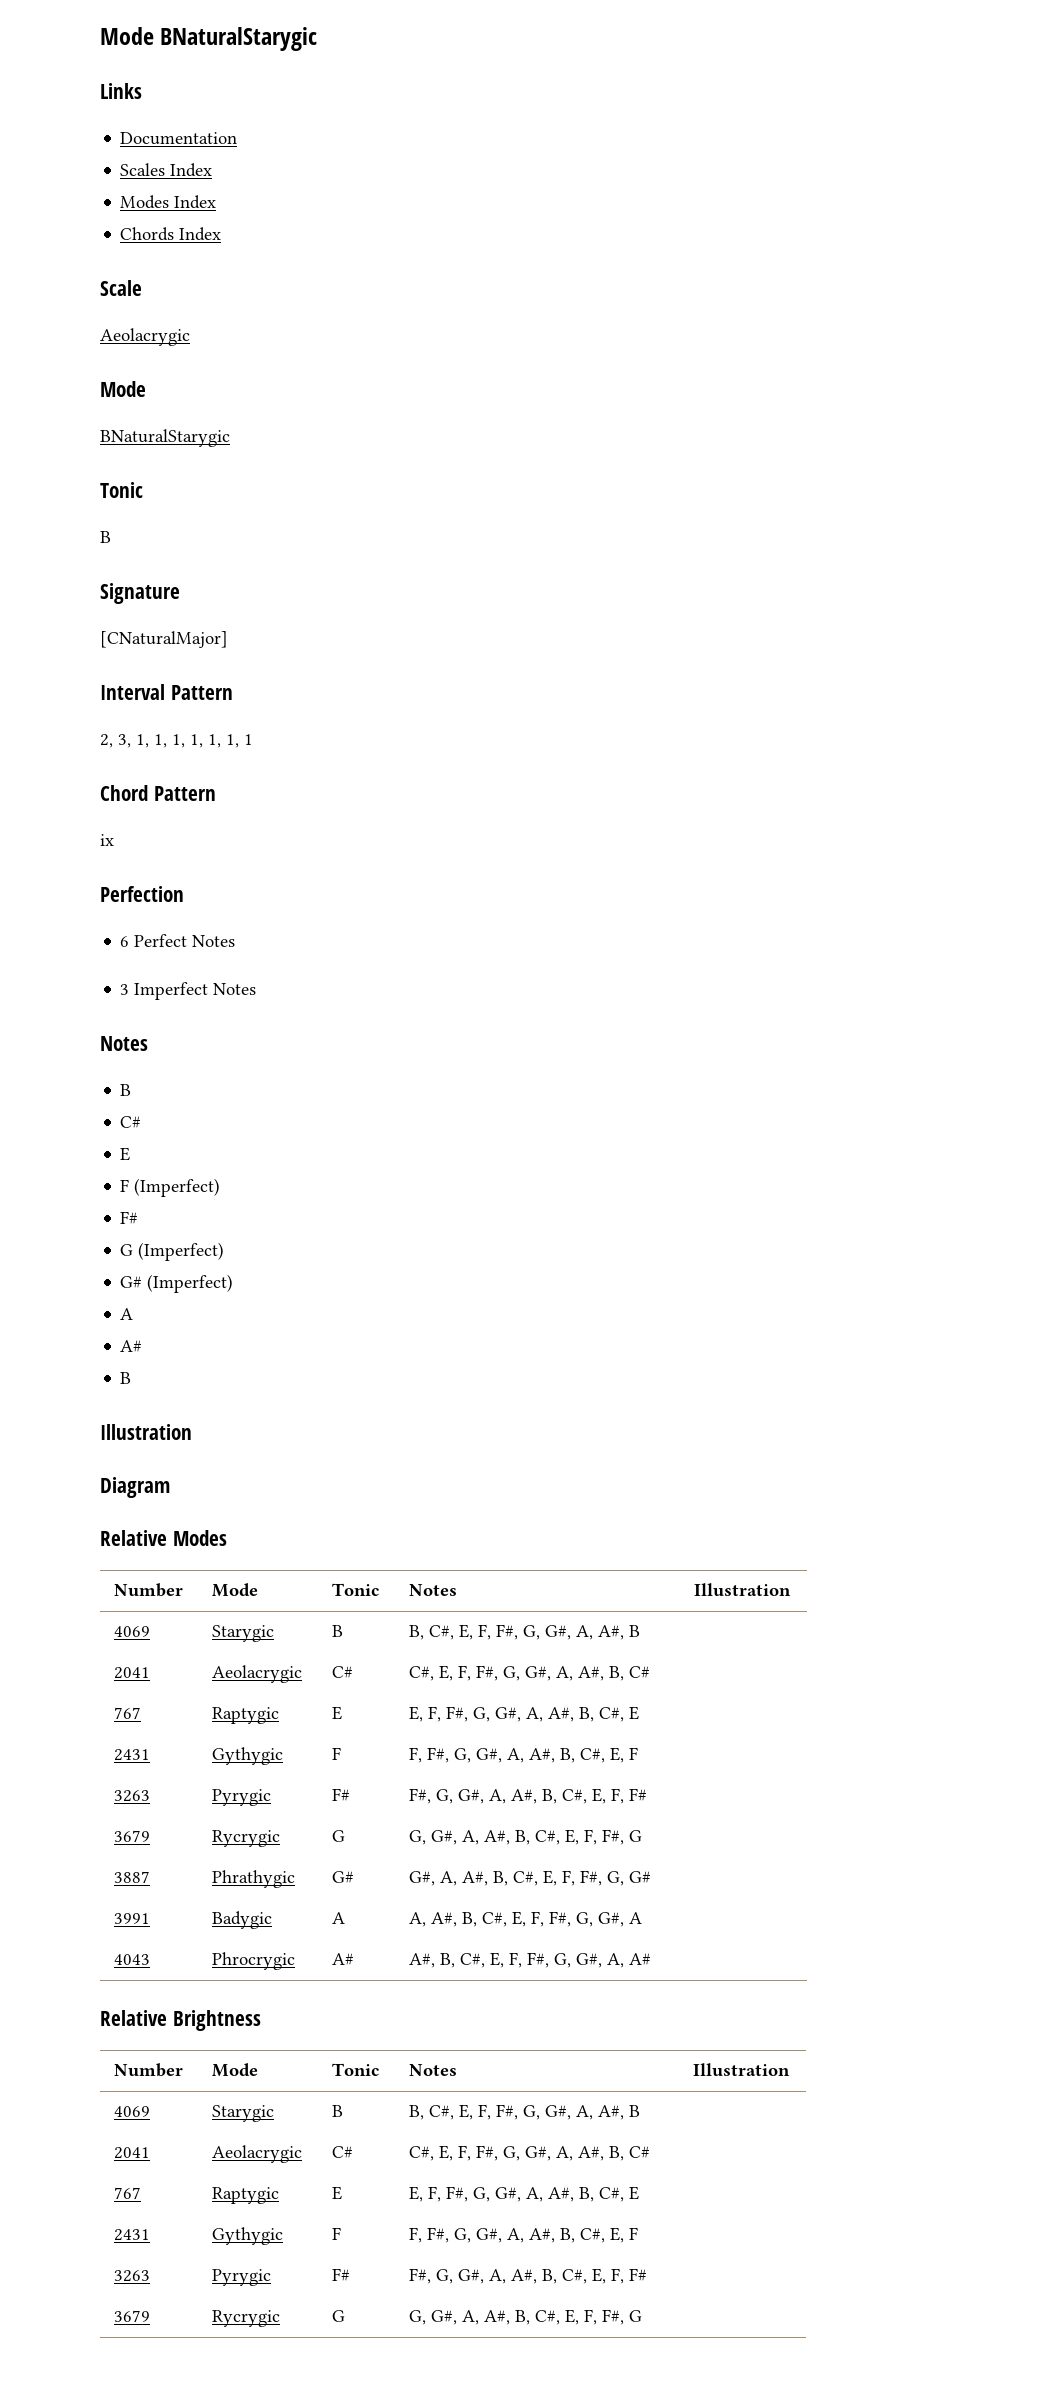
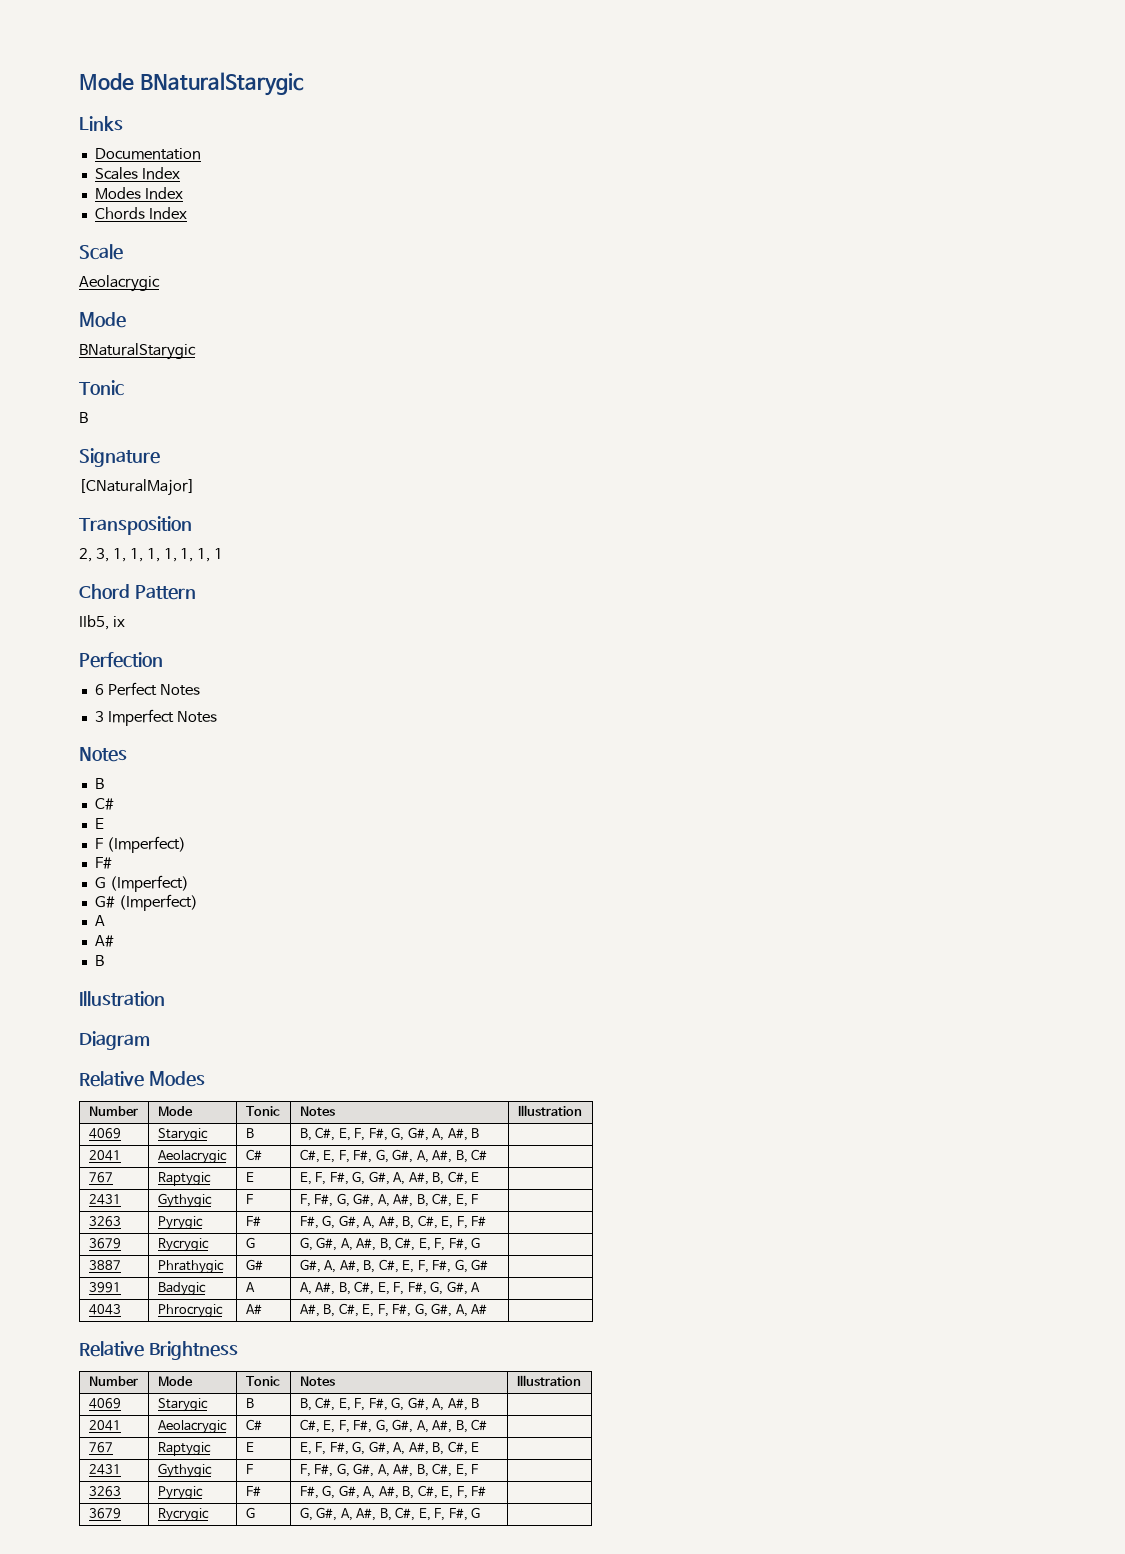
- Interval Pattern
+ Transposition
- ix
+ IIb5, ix

